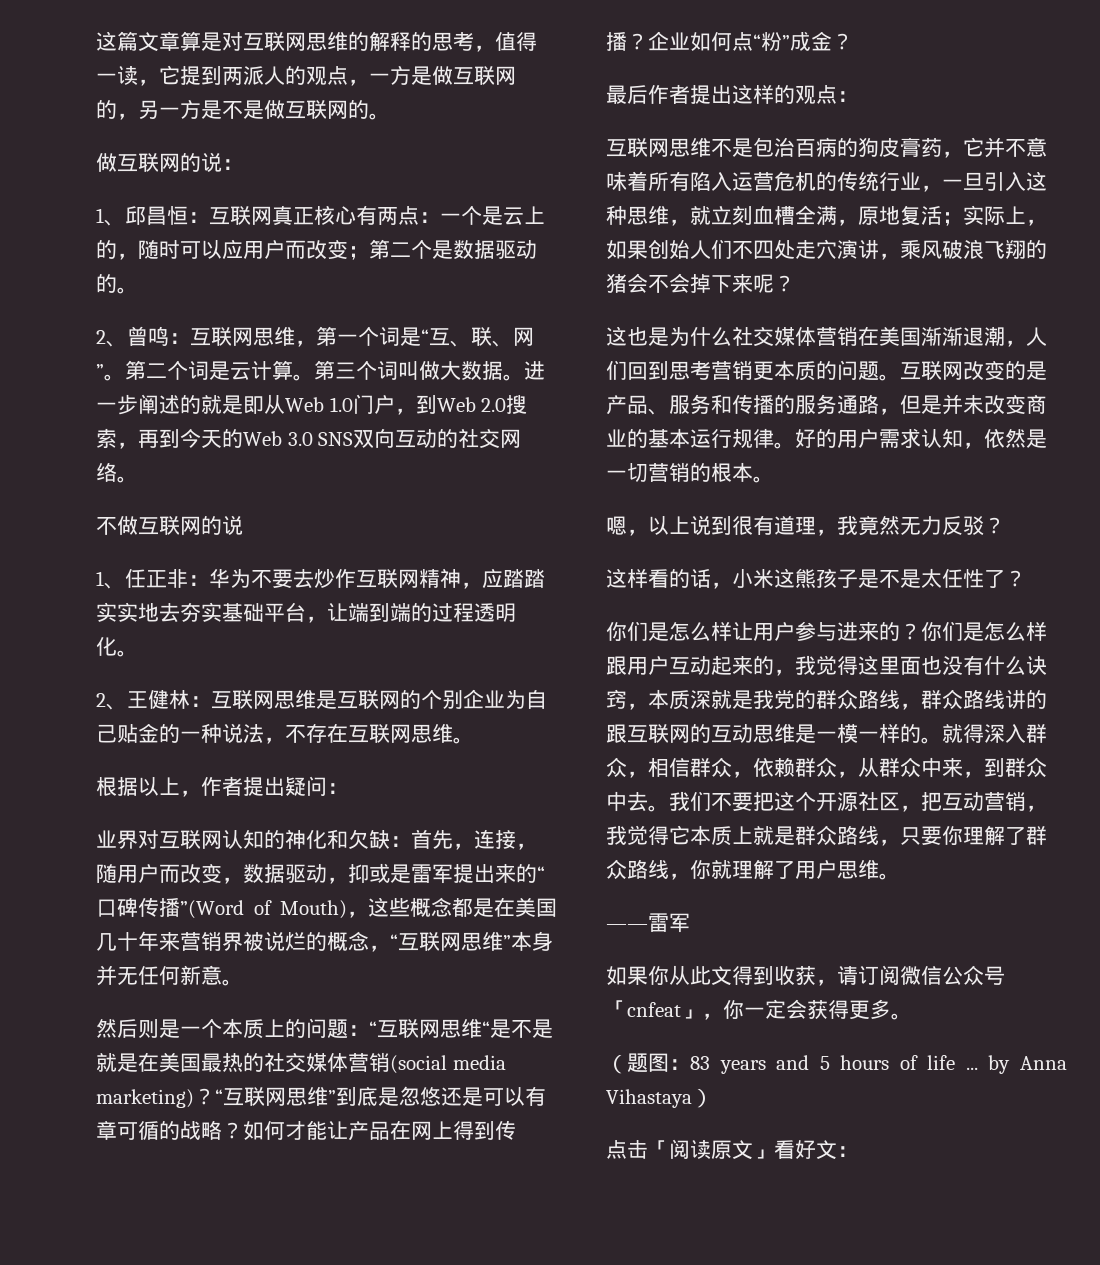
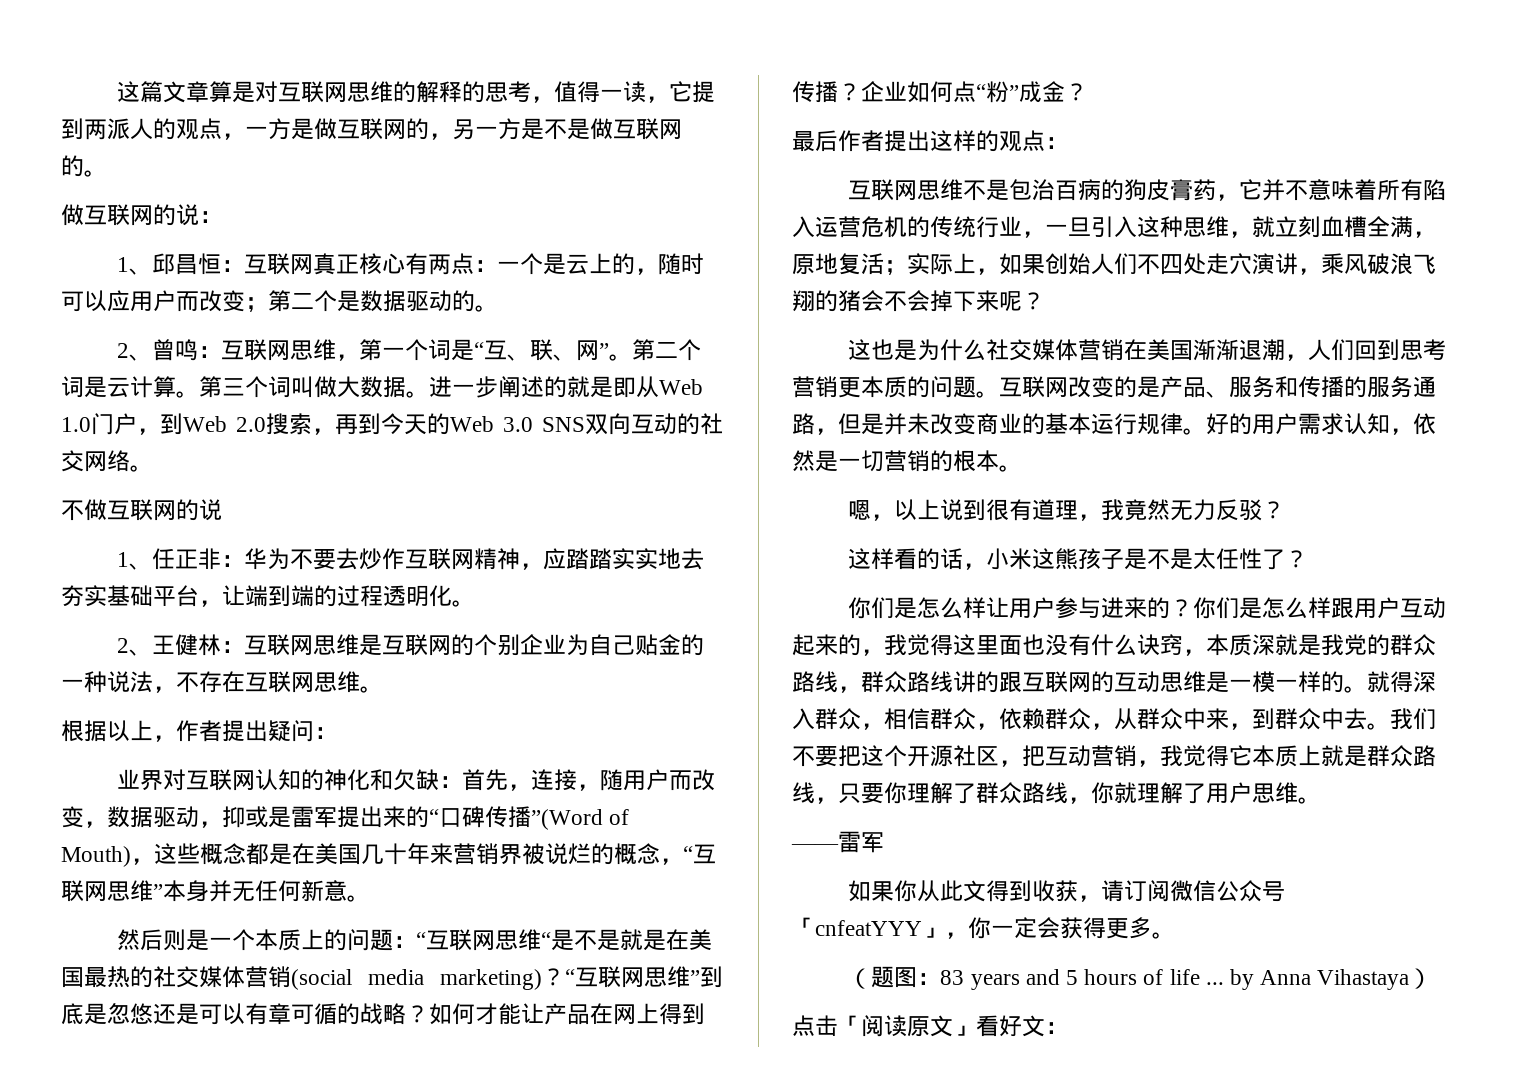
- 如果你从此文得到收获，请订阅微信公众号「cnfeat」，你一定会获得更多。
+ 如果你从此文得到收获，请订阅微信公众号「cnfeatYYY」，你一定会获得更多。

